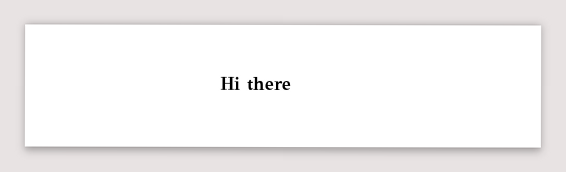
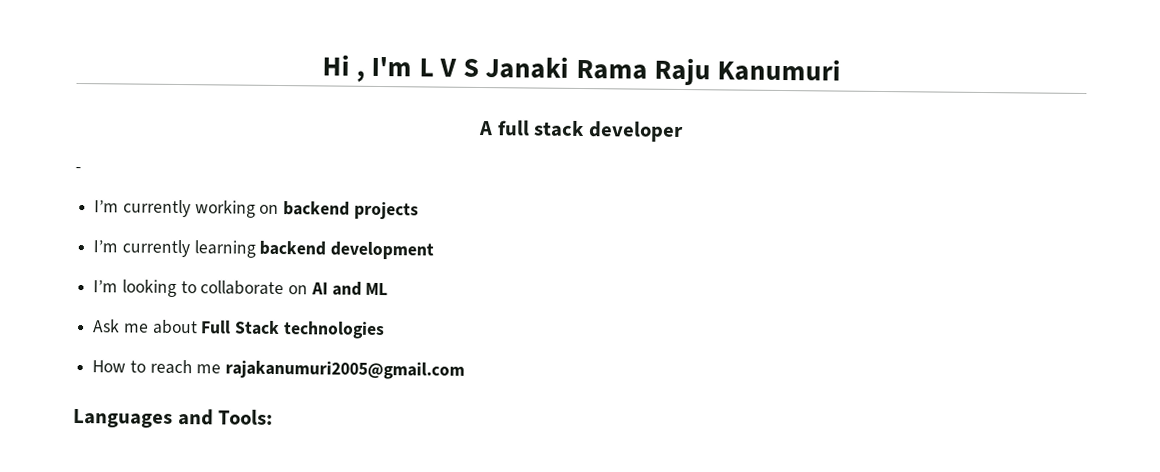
- Hi there
+ Hi , I'm L V S Janaki Rama Raju Kanumuri
+ A full stack developer
+ -
+ I’m currently working on backend projects
+ I’m currently learning backend development
+ I’m looking to collaborate on AI and ML
+ Ask me about Full Stack technologies
+ How to reach me rajakanumuri2005@gmail.com
+ Languages and Tools:

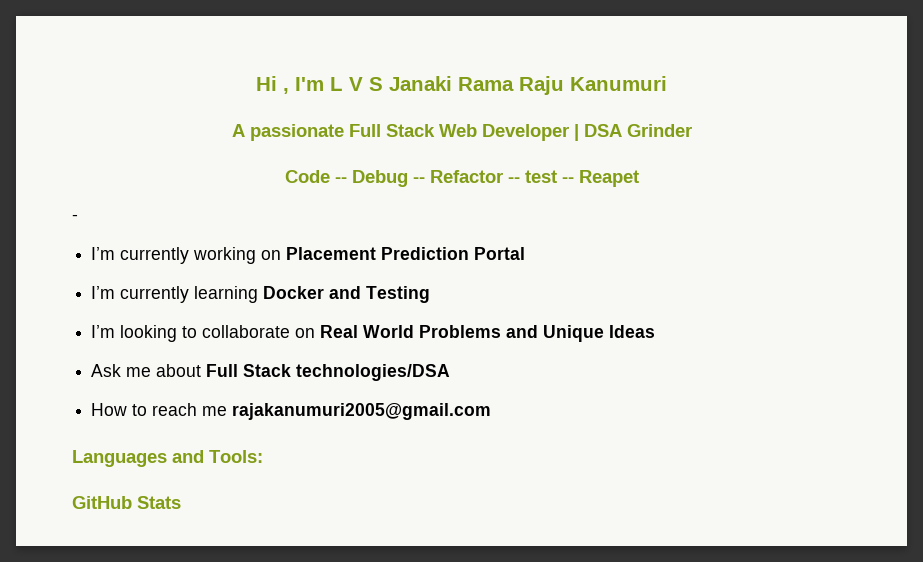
- A full stack developer
+ A passionate Full Stack Web Developer | DSA Grinder
+ Code -- Debug -- Refactor -- test -- Reapet
- I’m currently working on backend projects
+ I’m currently working on Placement Prediction Portal
- I’m currently learning backend development
+ I’m currently learning Docker and Testing
- I’m looking to collaborate on AI and ML
+ I’m looking to collaborate on Real World Problems and Unique Ideas
- Ask me about Full Stack technologies
+ Ask me about Full Stack technologies/DSA
+ GitHub Stats

